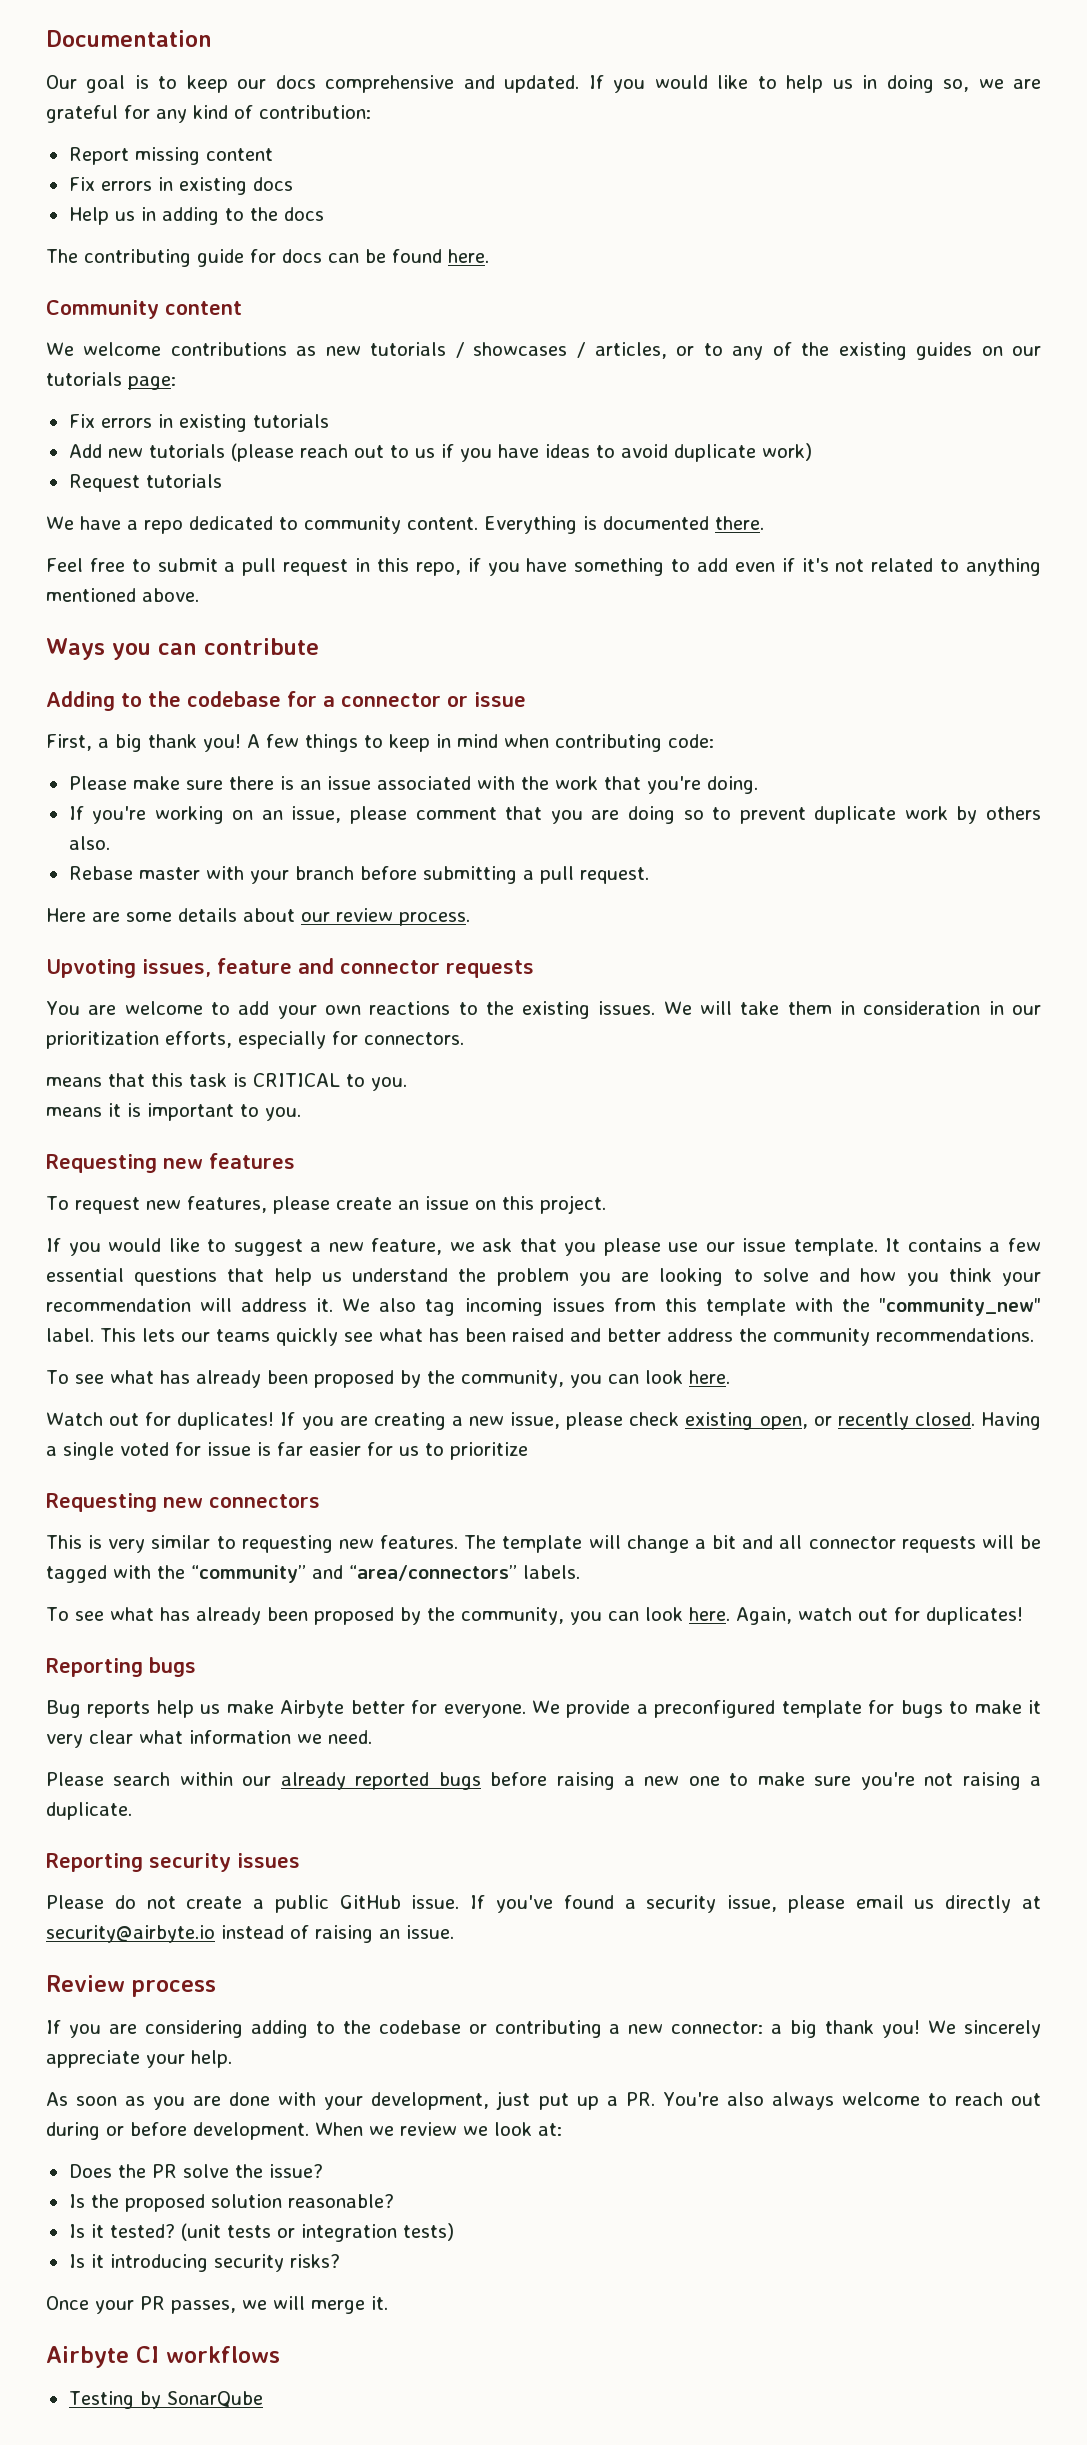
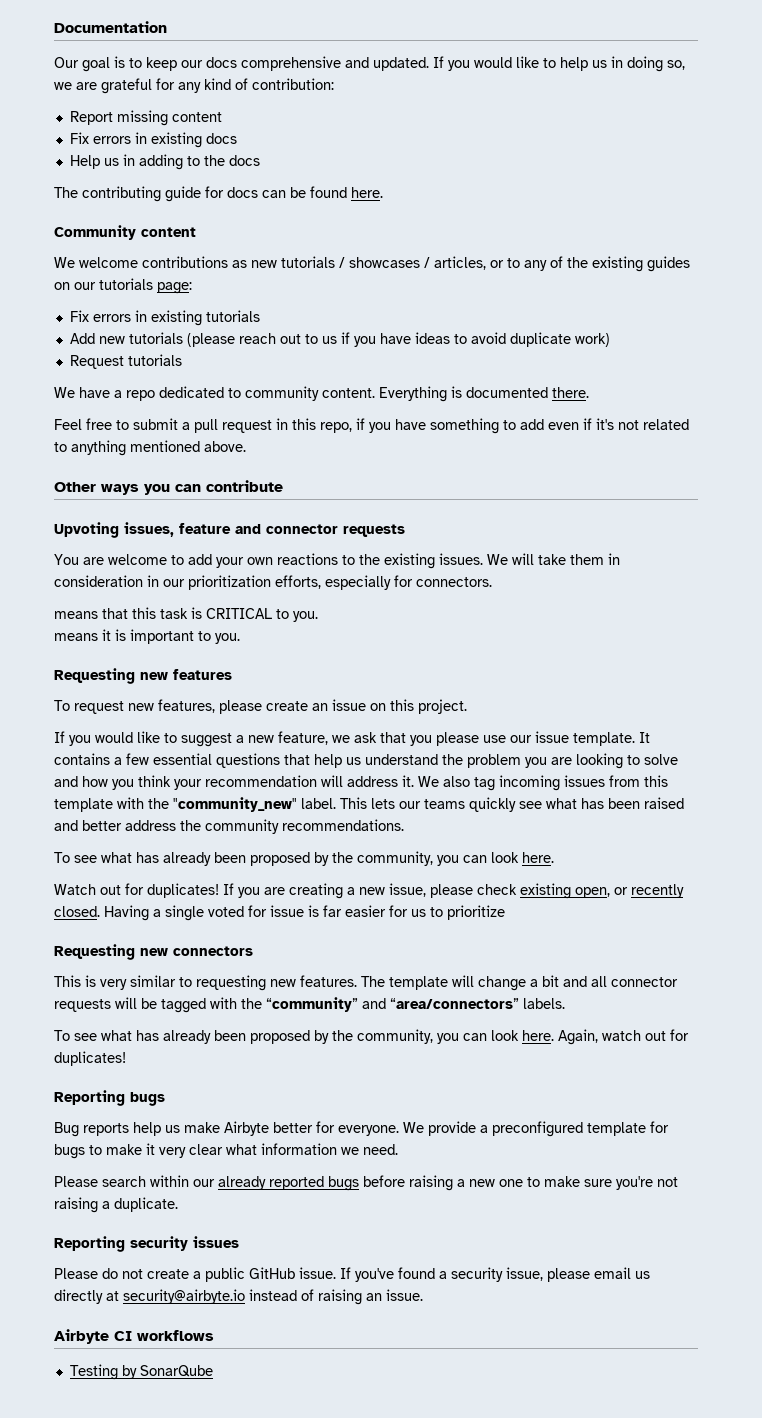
- Ways you can contribute
+ Other ways you can contribute
- Adding to the codebase for a connector or issue
- First, a big thank you! A few things to keep in mind when contributing code:
- Please make sure there is an issue associated with the work that you're doing.
- If you're working on an issue, please comment that you are doing so to prevent duplicate work by others also.
- Rebase master with your branch before submitting a pull request.
- Here are some details about our review process.
- Review process
- If you are considering adding to the codebase or contributing a new connector: a big thank you! We sincerely appreciate your help.
- As soon as you are done with your development, just put up a PR. You're also always welcome to reach out during or before development. When we review we look at:
- Does the PR solve the issue?
- Is the proposed solution reasonable?
- Is it tested? (unit tests or integration tests)
- Is it introducing security risks?
- Once your PR passes, we will merge it.

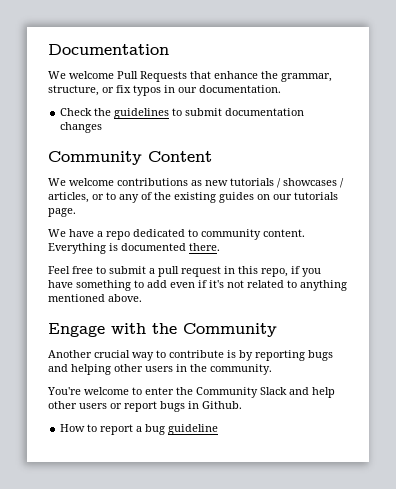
- Our goal is to keep our docs comprehensive and updated. If you would like to help us in doing so, we are grateful for any kind of contribution:
- Report missing content
- Fix errors in existing docs
- Help us in adding to the docs
- The contributing guide for docs can be found here.
- Community content
+ We welcome Pull Requests that enhance the grammar, structure, or fix typos in our documentation.
+ Check the guidelines to submit documentation changes
+ Community Content
- We welcome contributions as new tutorials / showcases / articles, or to any of the existing guides on our tutorials page:
- Fix errors in existing tutorials
- Add new tutorials (please reach out to us if you have ideas to avoid duplicate work)
- Request tutorials
+ We welcome contributions as new tutorials / showcases / articles, or to any of the existing guides on our tutorials page.
- Other ways you can contribute
- Upvoting issues, feature and connector requests
- You are welcome to add your own reactions to the existing issues. We will take them in consideration in our prioritization efforts, especially for connectors.
- means that this task is CRITICAL to you.
- means it is important to you.
- Requesting new features
- To request new features, please create an issue on this project.
- If you would like to suggest a new feature, we ask that you please use our issue template. It contains a few essential questions that help us understand the problem you are looking to solve and how you think your recommendation will address it. We also tag incoming issues from this template with the "community_new" label. This lets our teams quickly see what has been raised and better address the community recommendations.
- To see what has already been proposed by the community, you can look here.
- Watch out for duplicates! If you are creating a new issue, please check existing open, or recently closed. Having a single voted for issue is far easier for us to prioritize
- Requesting new connectors
- This is very similar to requesting new features. The template will change a bit and all connector requests will be tagged with the “community” and “area/connectors” labels.
- To see what has already been proposed by the community, you can look here. Again, watch out for duplicates!
- Reporting bugs
- Bug reports help us make Airbyte better for everyone. We provide a preconfigured template for bugs to make it very clear what information we need.
- Please search within our already reported bugs before raising a new one to make sure you're not raising a duplicate.
- Reporting security issues
- Please do not create a public GitHub issue. If you've found a security issue, please email us directly at security@airbyte.io instead of raising an issue.
- Airbyte CI workflows
- Testing by SonarQube
+ Engage with the Community
+ Another crucial way to contribute is by reporting bugs and helping other users in the community.
+ You're welcome to enter the Community Slack and help other users or report bugs in Github.
+ How to report a bug guideline

